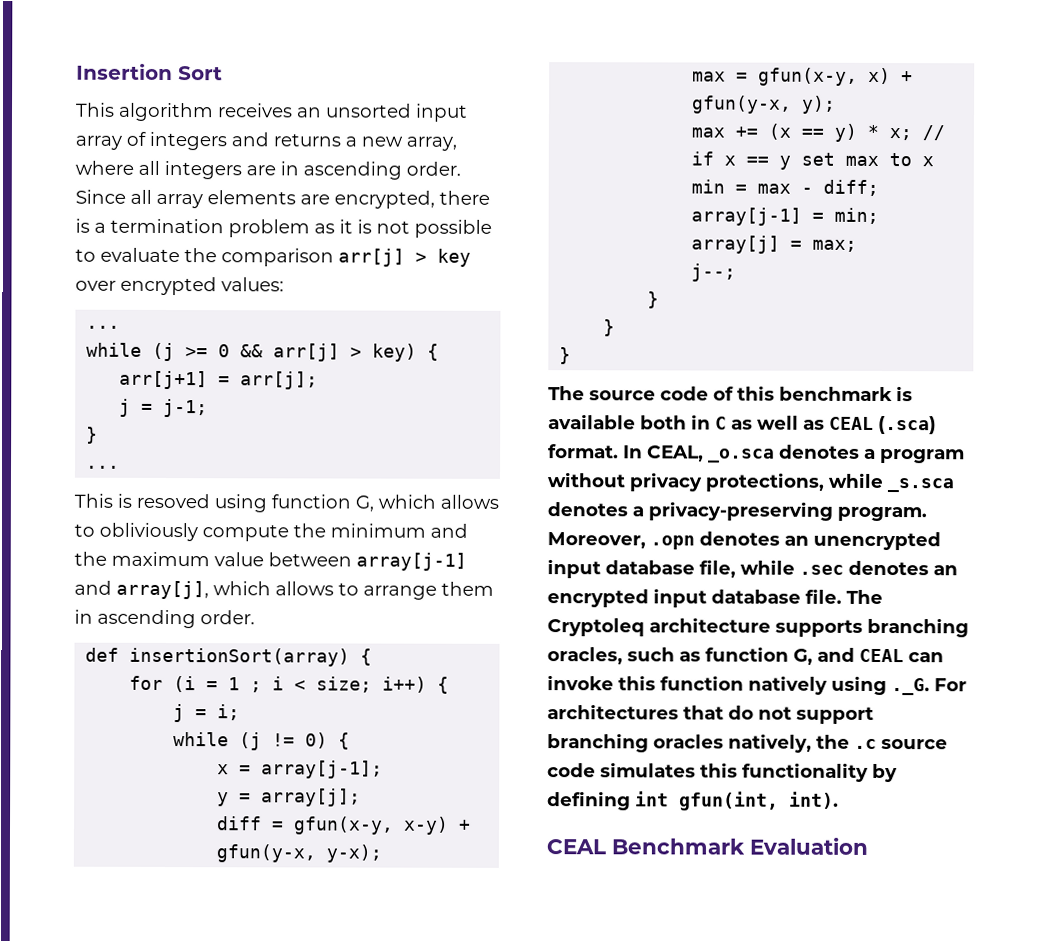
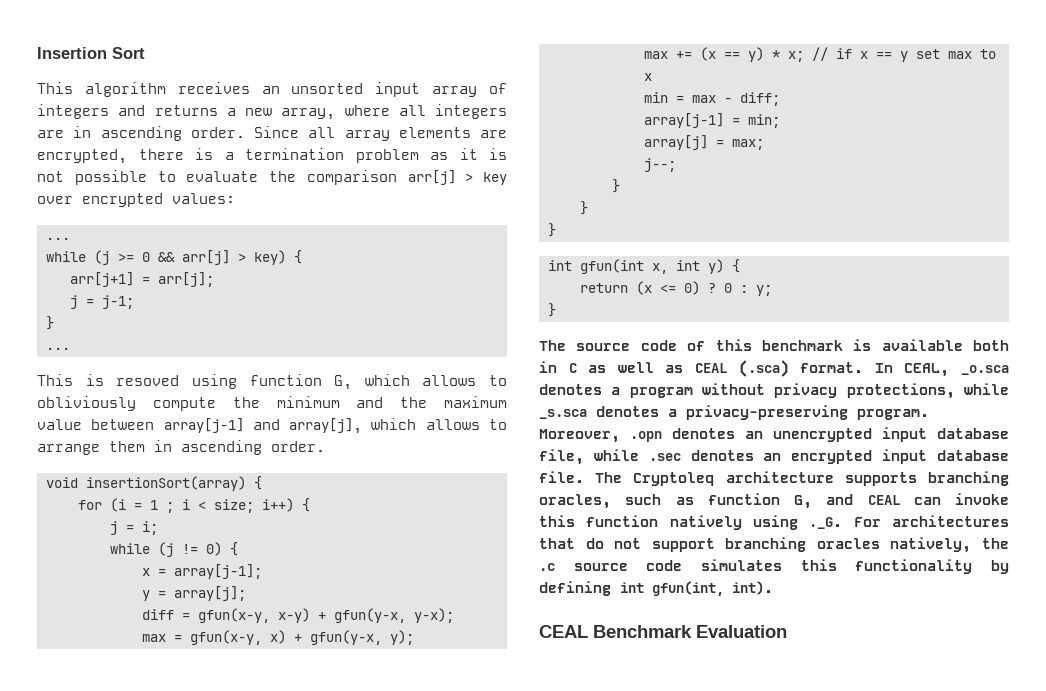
- def insertionSort(array) {
+ void insertionSort(array) {
+ int gfun(int x, int y) {
+ return (x <= 0) ? 0 : y;
+ }

